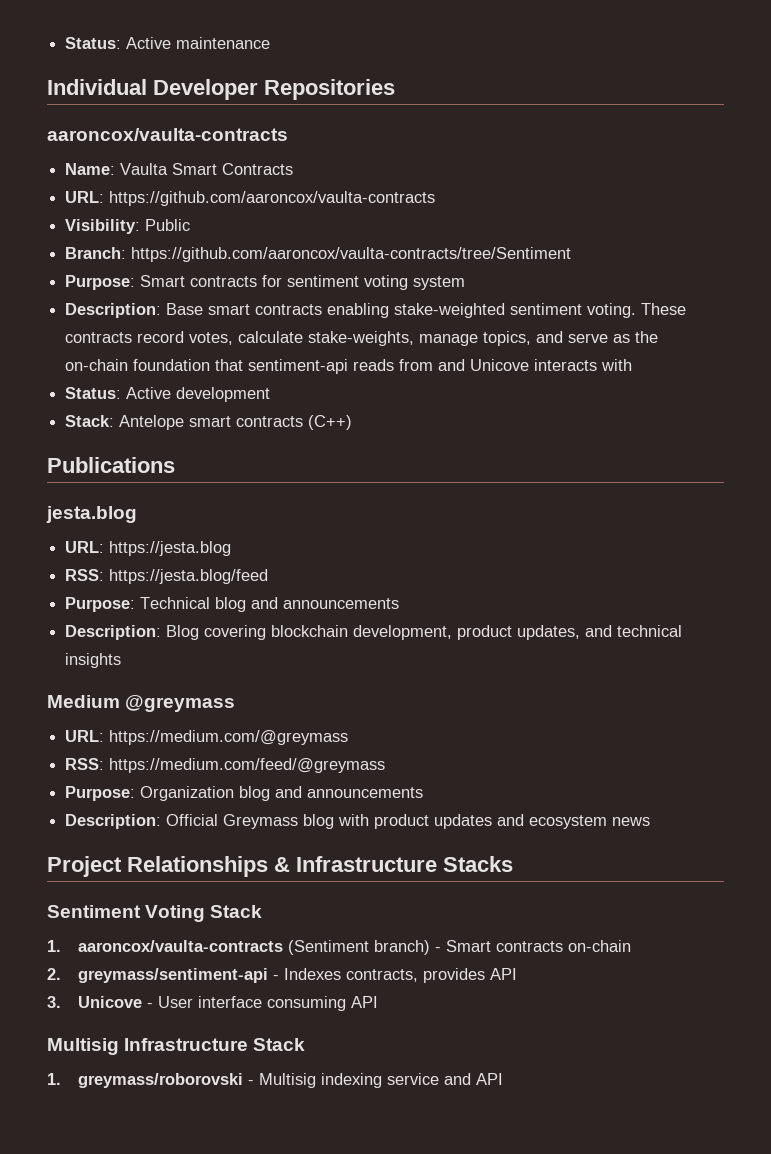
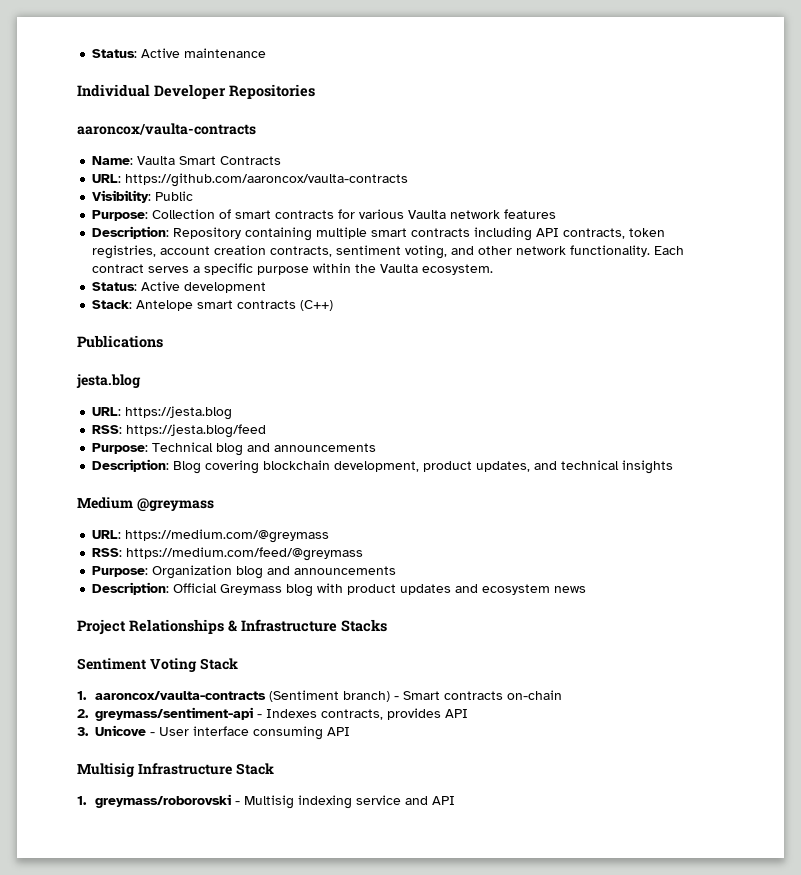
- Branch: https://github.com/aaroncox/vaulta-contracts/tree/Sentiment
- Purpose: Smart contracts for sentiment voting system
- Description: Base smart contracts enabling stake-weighted sentiment voting. These contracts record votes, calculate stake-weights, manage topics, and serve as the on-chain foundation that sentiment-api reads from and Unicove interacts with
+ Purpose: Collection of smart contracts for various Vaulta network features
+ Description: Repository containing multiple smart contracts including API contracts, token registries, account creation contracts, sentiment voting, and other network functionality. Each contract serves a specific purpose within the Vaulta ecosystem.

